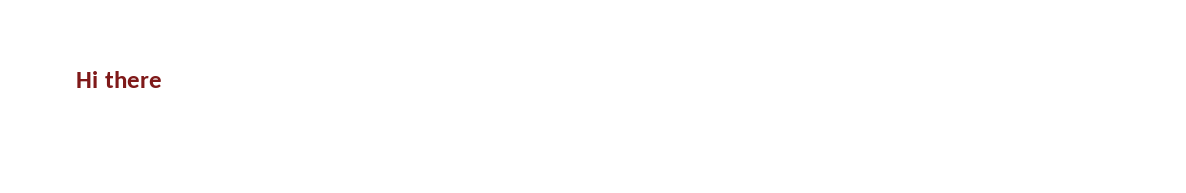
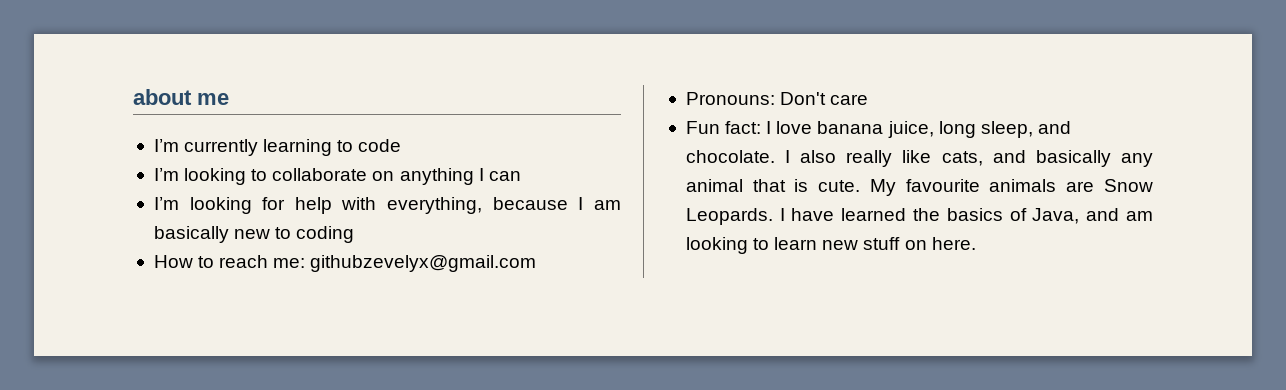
- Hi there
+ about me
+ I’m currently learning to code
+ I’m looking to collaborate on anything I can
+ I’m looking for help with everything, because I am basically new to coding
+ How to reach me: githubzevelyx@gmail.com
+ Pronouns: Don't care
+ Fun fact: I love banana juice, long sleep, and chocolate. I also really like cats, and basically any animal that is cute. My favourite animals are Snow Leopards. I have learned the basics of Java, and am looking to learn new stuff on here.

